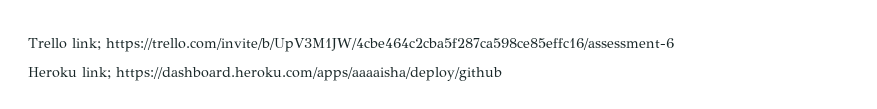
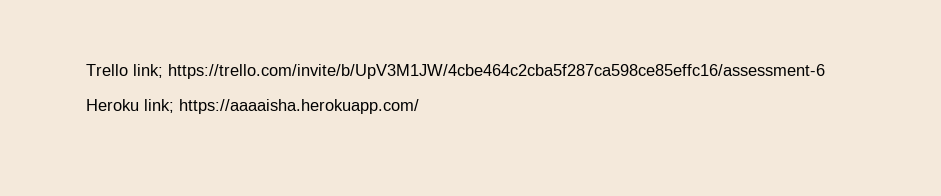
- Heroku link; https://dashboard.heroku.com/apps/aaaaisha/deploy/github
+ Heroku link; https://aaaaisha.herokuapp.com/

